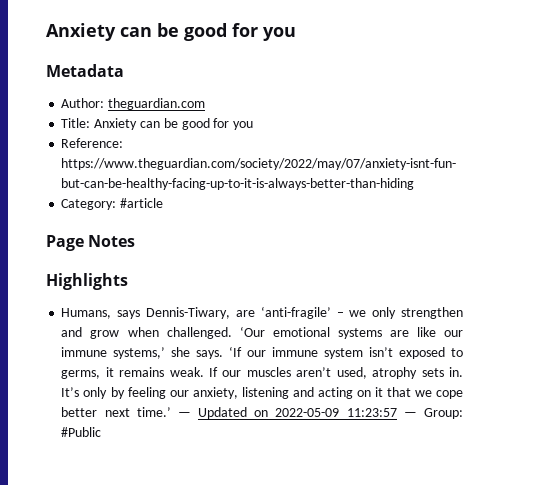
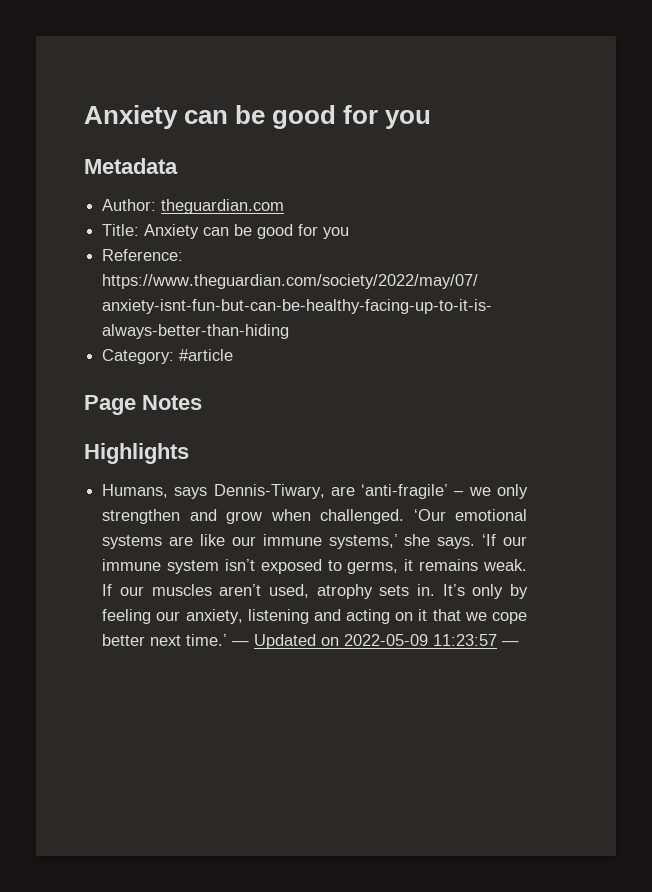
- — Updated on 2022-05-09 11:23:57 — Group: #Public
+ — Updated on 2022-05-09 11:23:57 —

